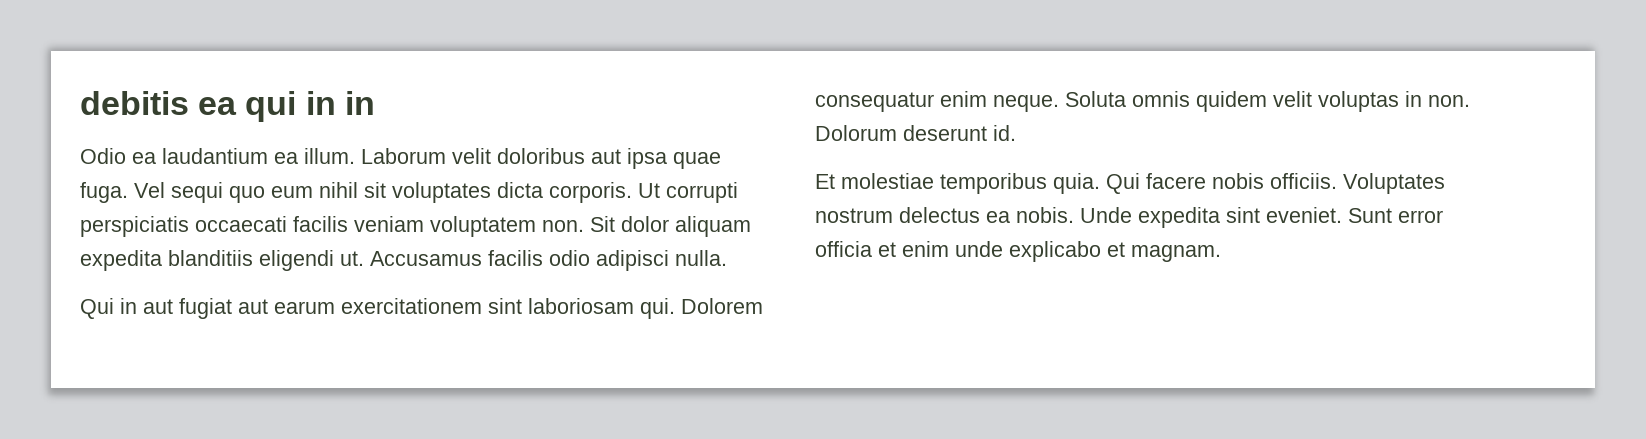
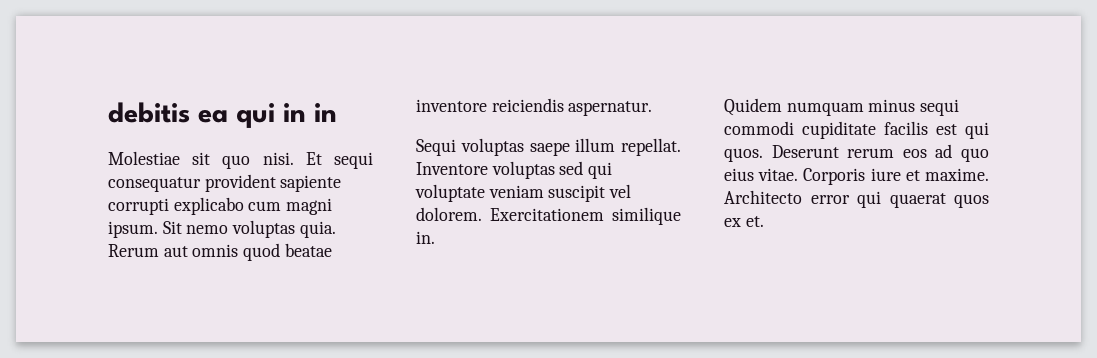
- Odio ea laudantium ea illum. Laborum velit doloribus aut ipsa quae fuga. Vel sequi quo eum nihil sit voluptates dicta corporis. Ut corrupti perspiciatis occaecati facilis veniam voluptatem non. Sit dolor aliquam expedita blanditiis eligendi ut. Accusamus facilis odio adipisci nulla.
- Qui in aut fugiat aut earum exercitationem sint laboriosam qui. Dolorem consequatur enim neque. Soluta omnis quidem velit voluptas in non. Dolorum deserunt id.
- Et molestiae temporibus quia. Qui facere nobis officiis. Voluptates nostrum delectus ea nobis. Unde expedita sint eveniet. Sunt error officia et enim unde explicabo et magnam.
+ Molestiae sit quo nisi. Et sequi consequatur provident sapiente corrupti explicabo cum magni ipsum. Sit nemo voluptas quia. Rerum aut omnis quod beatae inventore reiciendis aspernatur.
+ Sequi voluptas saepe illum repellat. Inventore voluptas sed qui voluptate veniam suscipit vel dolorem. Exercitationem similique in.
+ Quidem numquam minus sequi commodi cupiditate facilis est qui quos. Deserunt rerum eos ad quo eius vitae. Corporis iure et maxime. Architecto error qui quaerat quos ex et.

